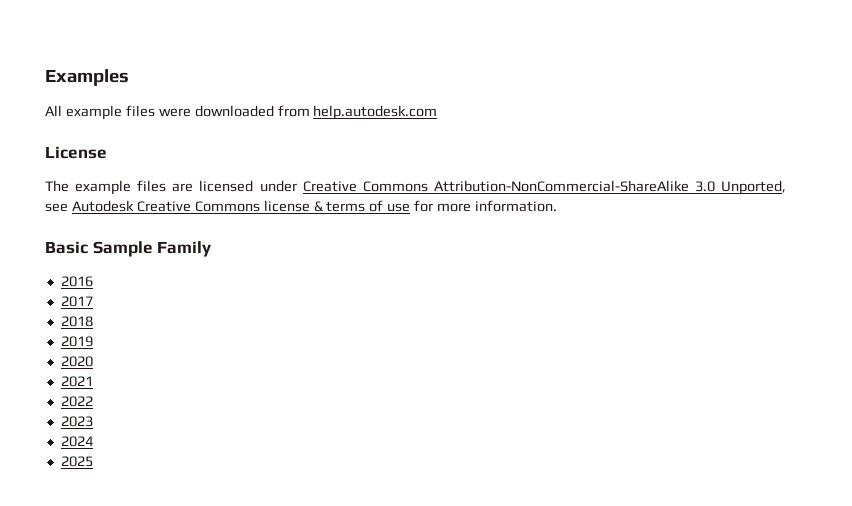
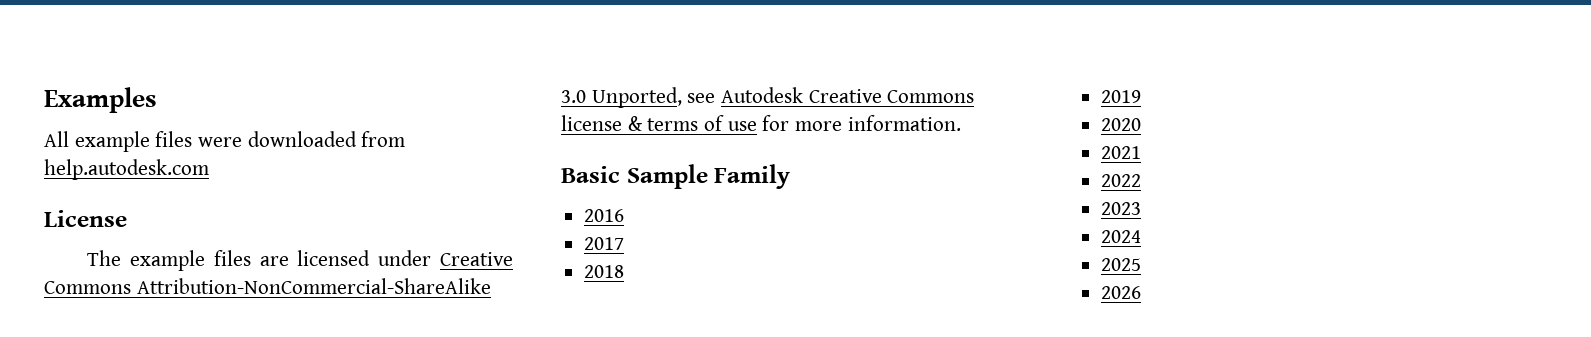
+ 2026

